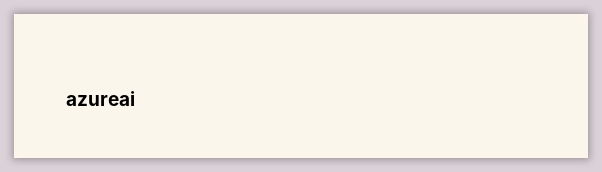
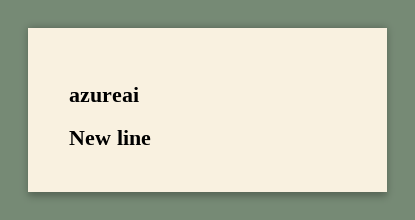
+ New line

